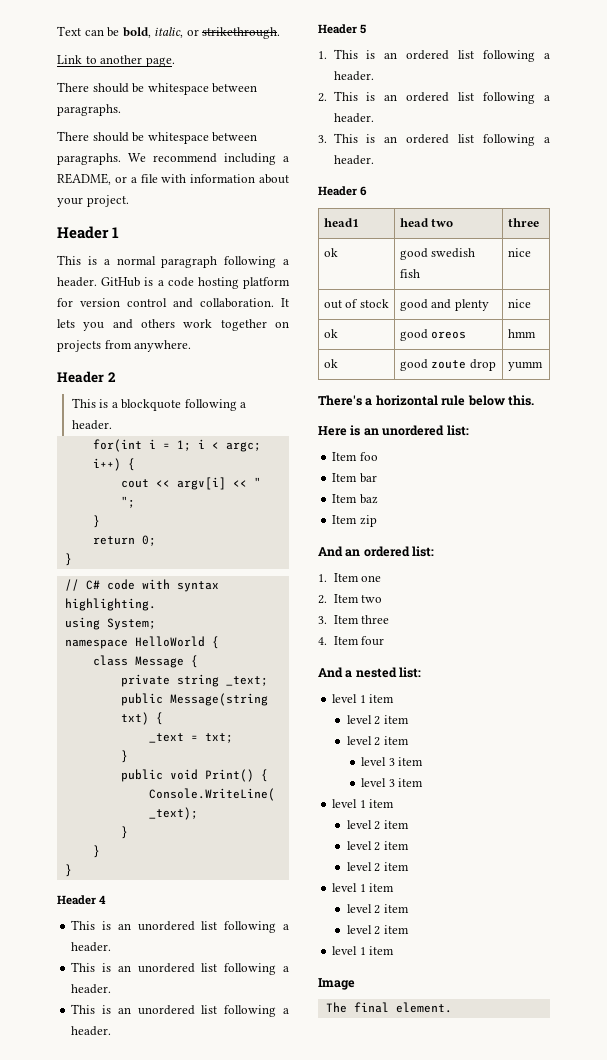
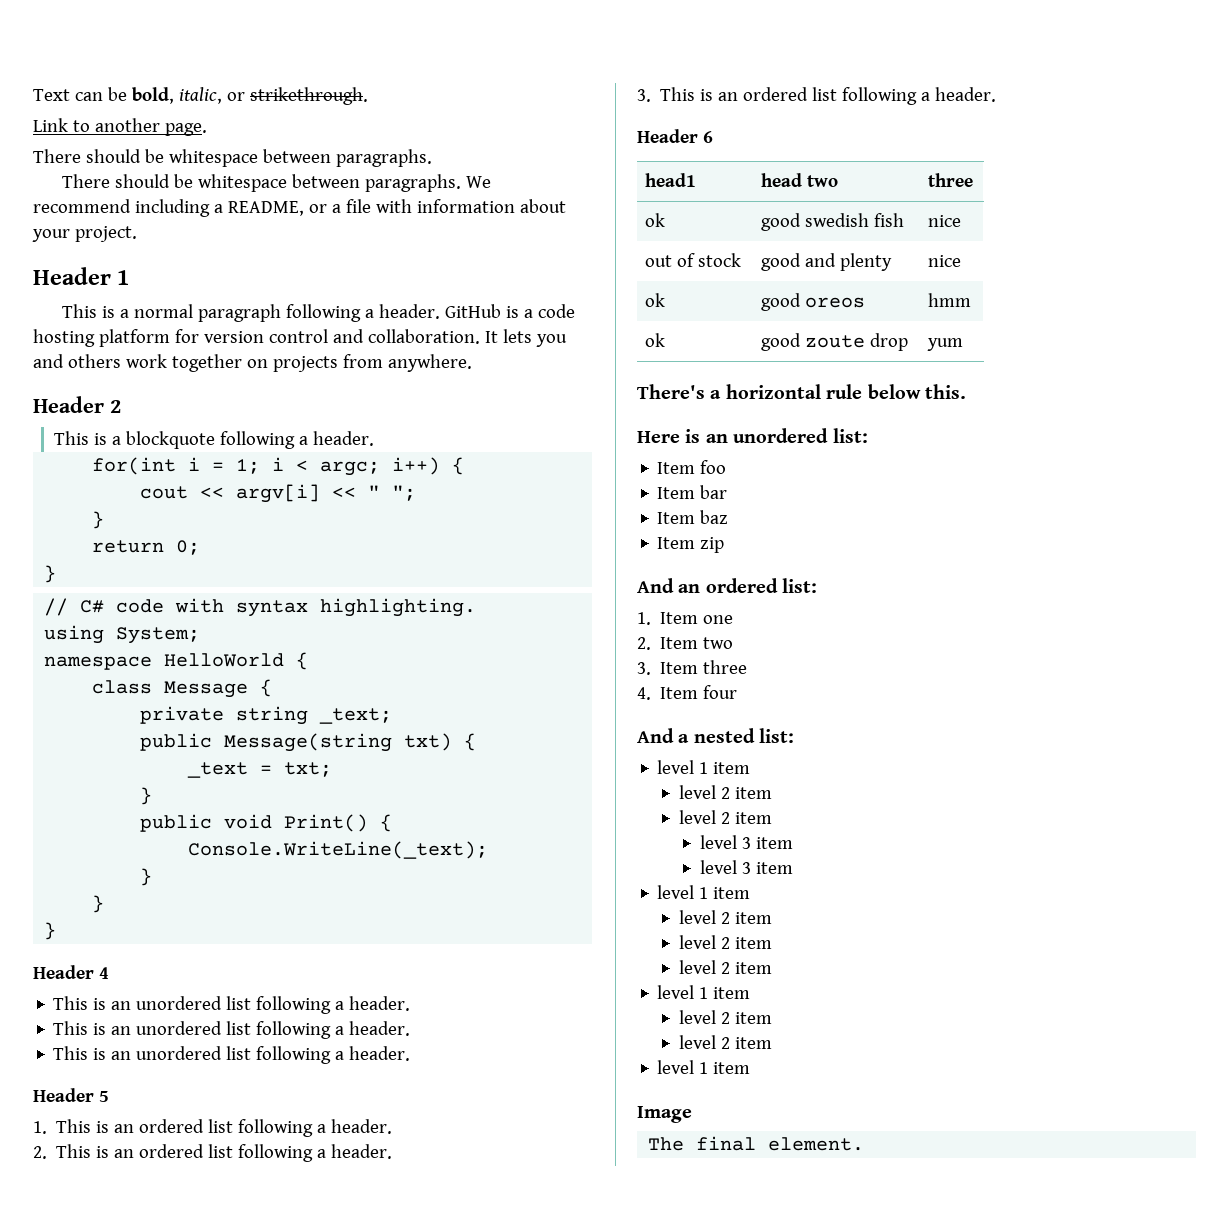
- ok | good zoute drop | yumm
+ ok | good zoute drop | yum

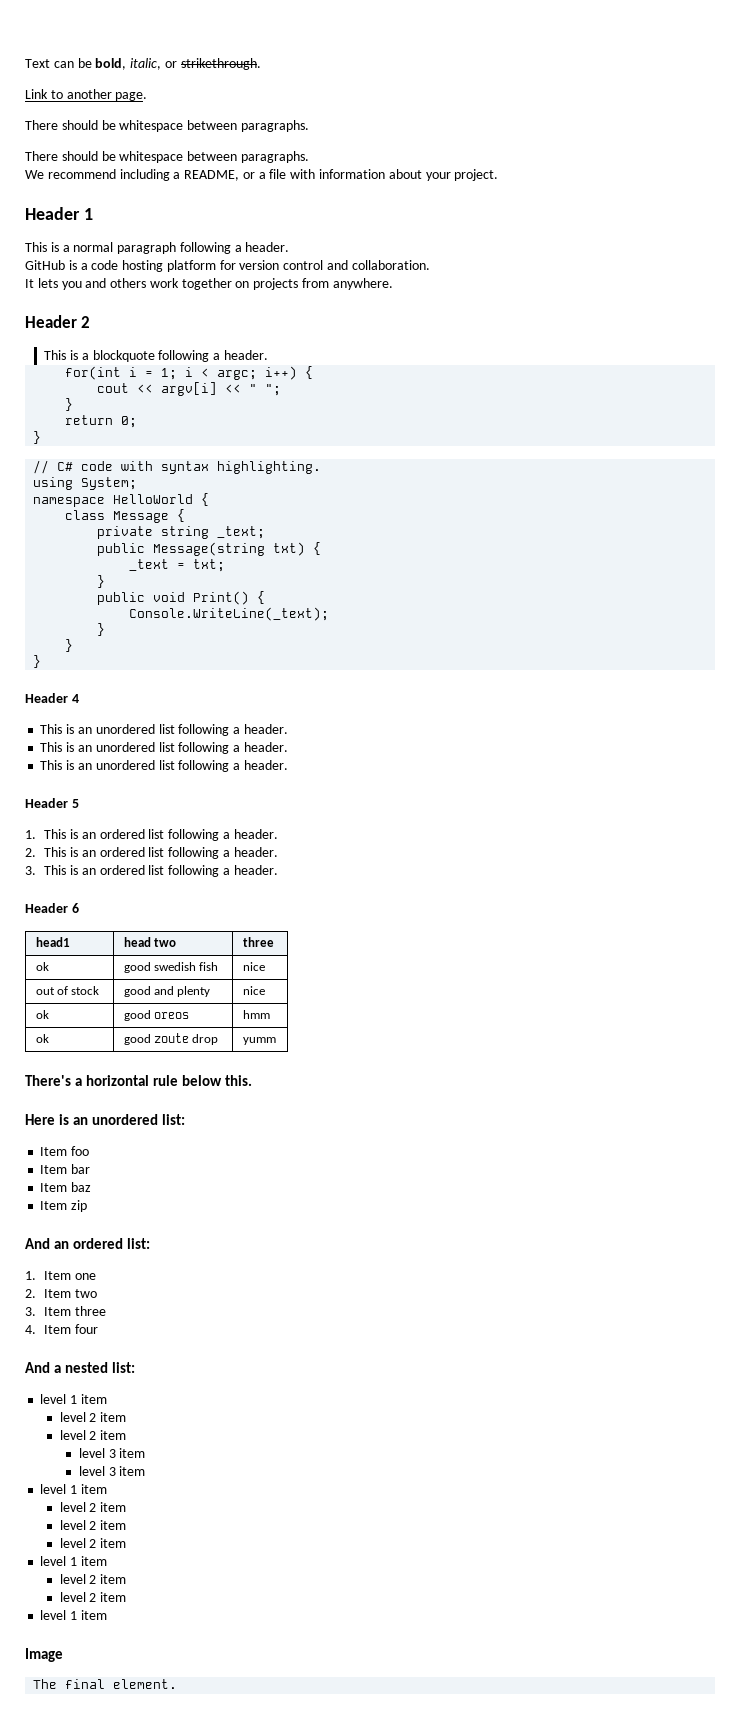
  Link to another page.
  There should be whitespace between paragraphs.
- There should be whitespace between paragraphs. We recommend including a README, or a file with information about your project.
+ There should be whitespace between paragraphs.
+ We recommend including a README, or a file with information about your project.
- This is a normal paragraph following a header. GitHub is a code hosting platform for version control and collaboration. It lets you and others work together on projects from anywhere.
+ This is a normal paragraph following a header.
+ GitHub is a code hosting platform for version control and collaboration.
+ It lets you and others work together on projects from anywhere.
- ok | good zoute drop | yum
+ ok | good zoute drop | yumm

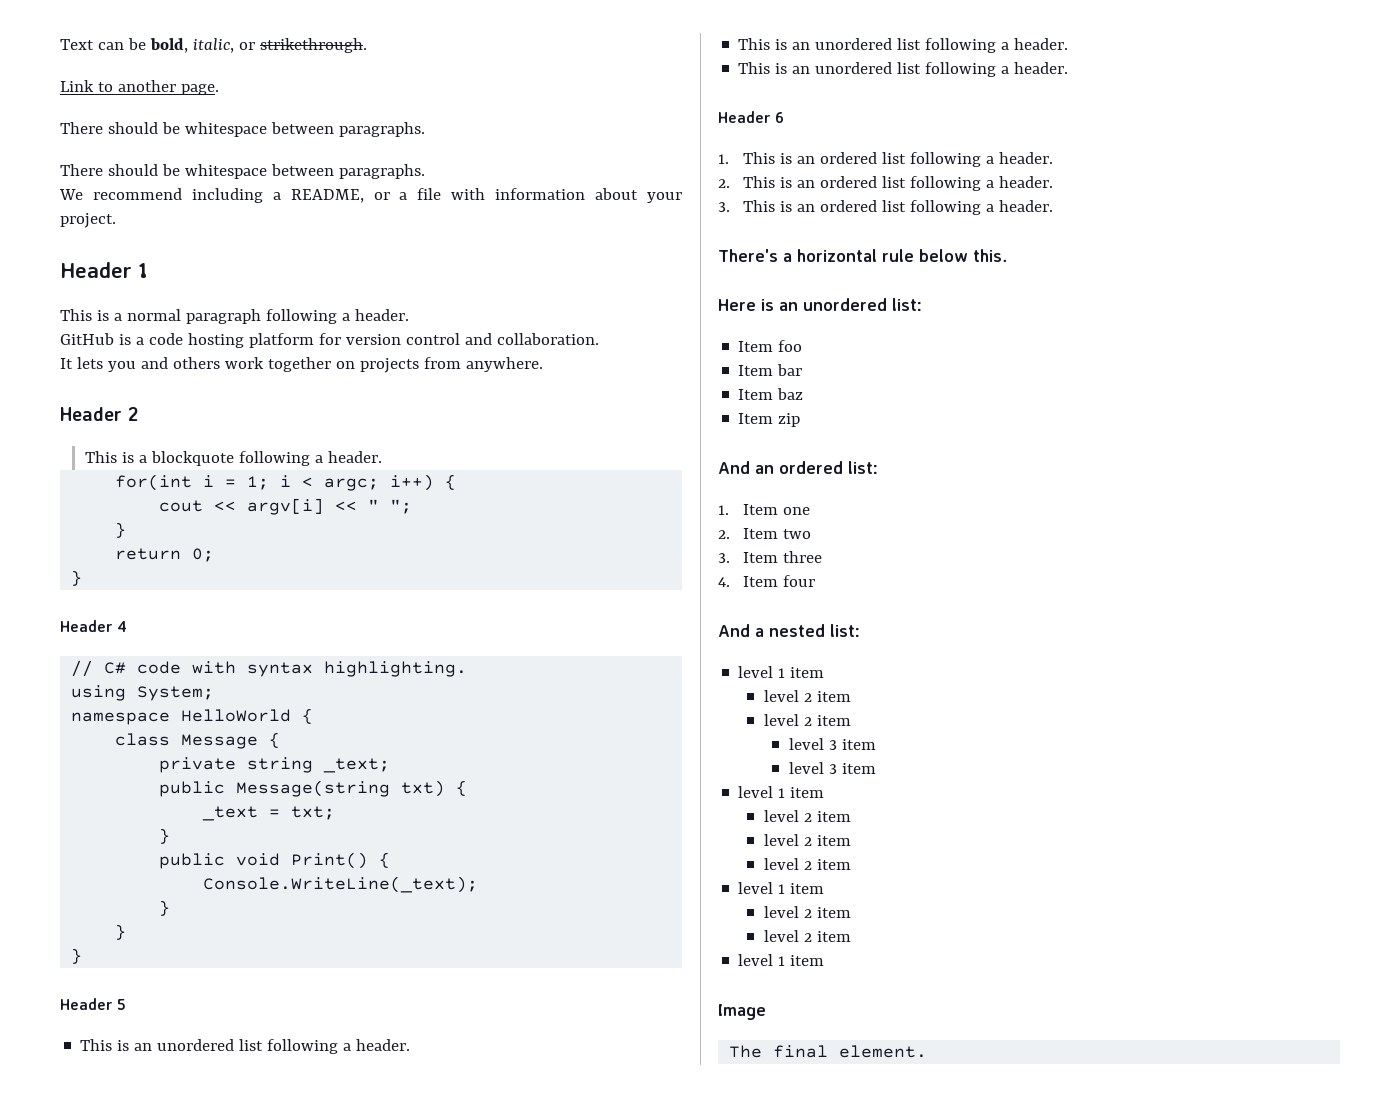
+ Header 4
- Header 4
+ Header 5
- Header 5
+ Header 6
- Header 6
- head1 | head two | three
- ok | good swedish fish | nice
- out of stock | good and plenty | nice
- ok | good oreos | hmm
- ok | good zoute drop | yumm

